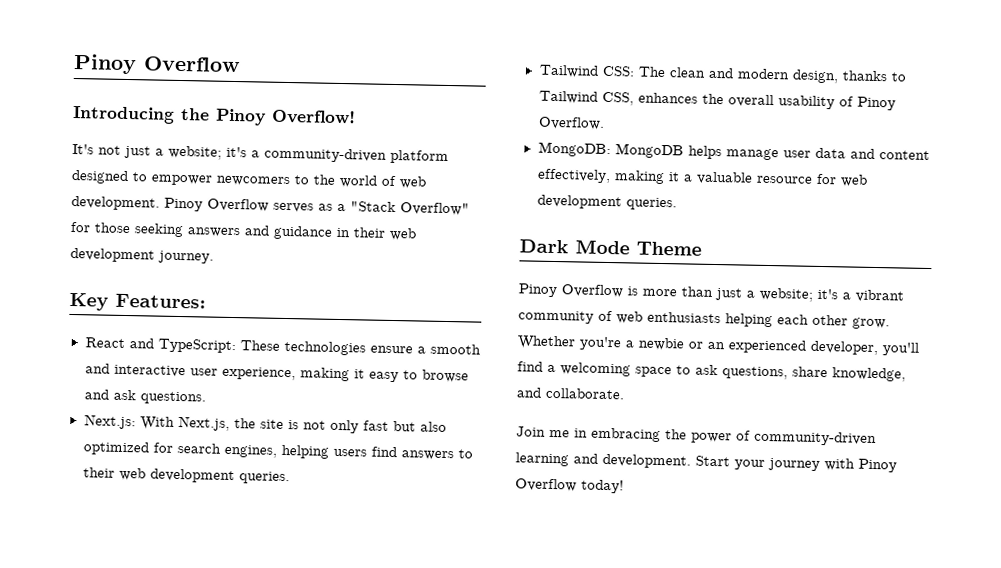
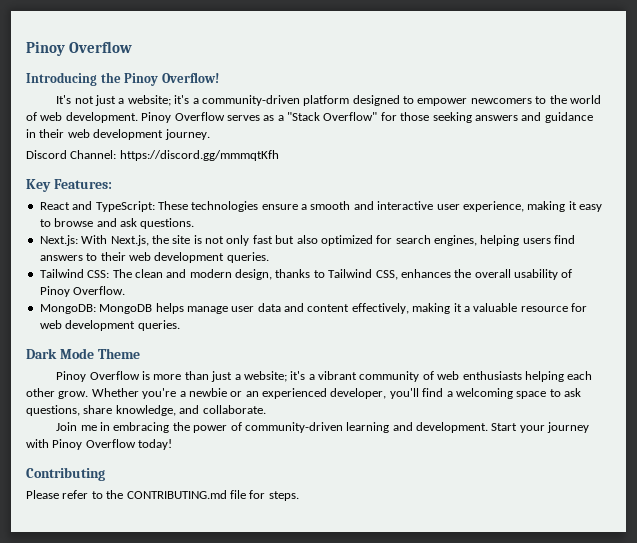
+ Discord Channel: https://discord.gg/mmmqtKfh
+ Contributing
+ Please refer to the CONTRIBUTING.md file for steps.

